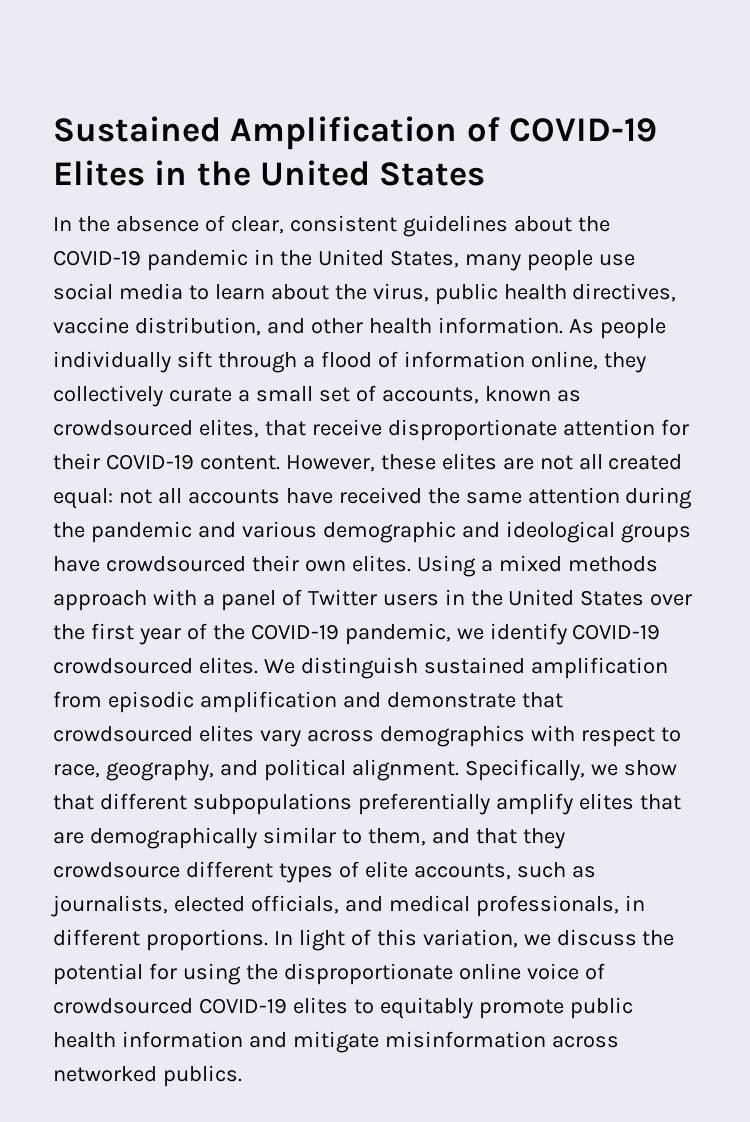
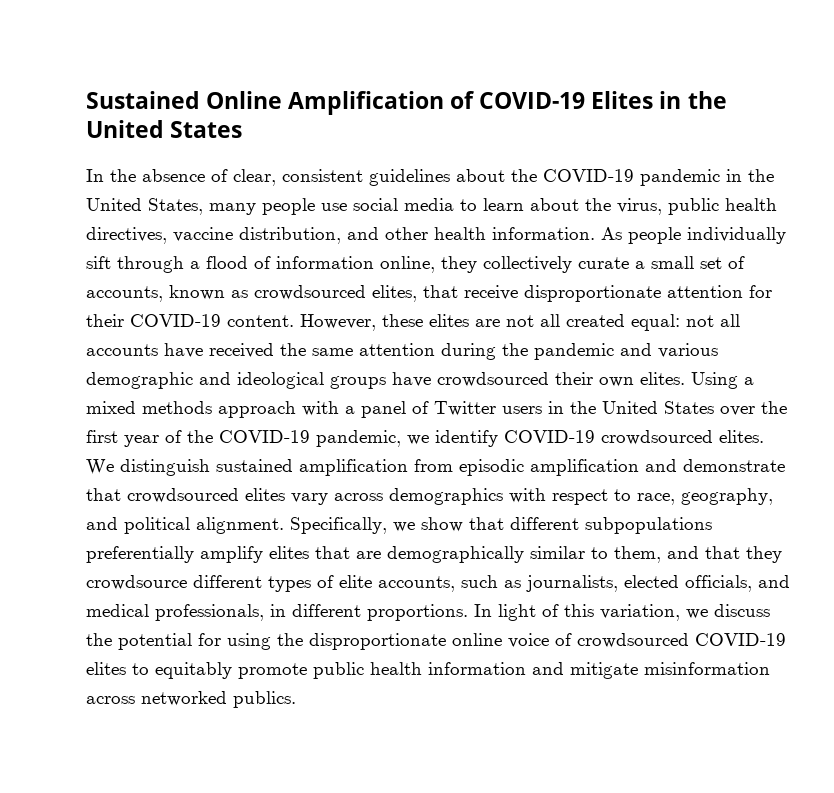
- Sustained Amplification of COVID-19 Elites in the United States
+ Sustained Online Amplification of COVID-19 Elites in the United States

